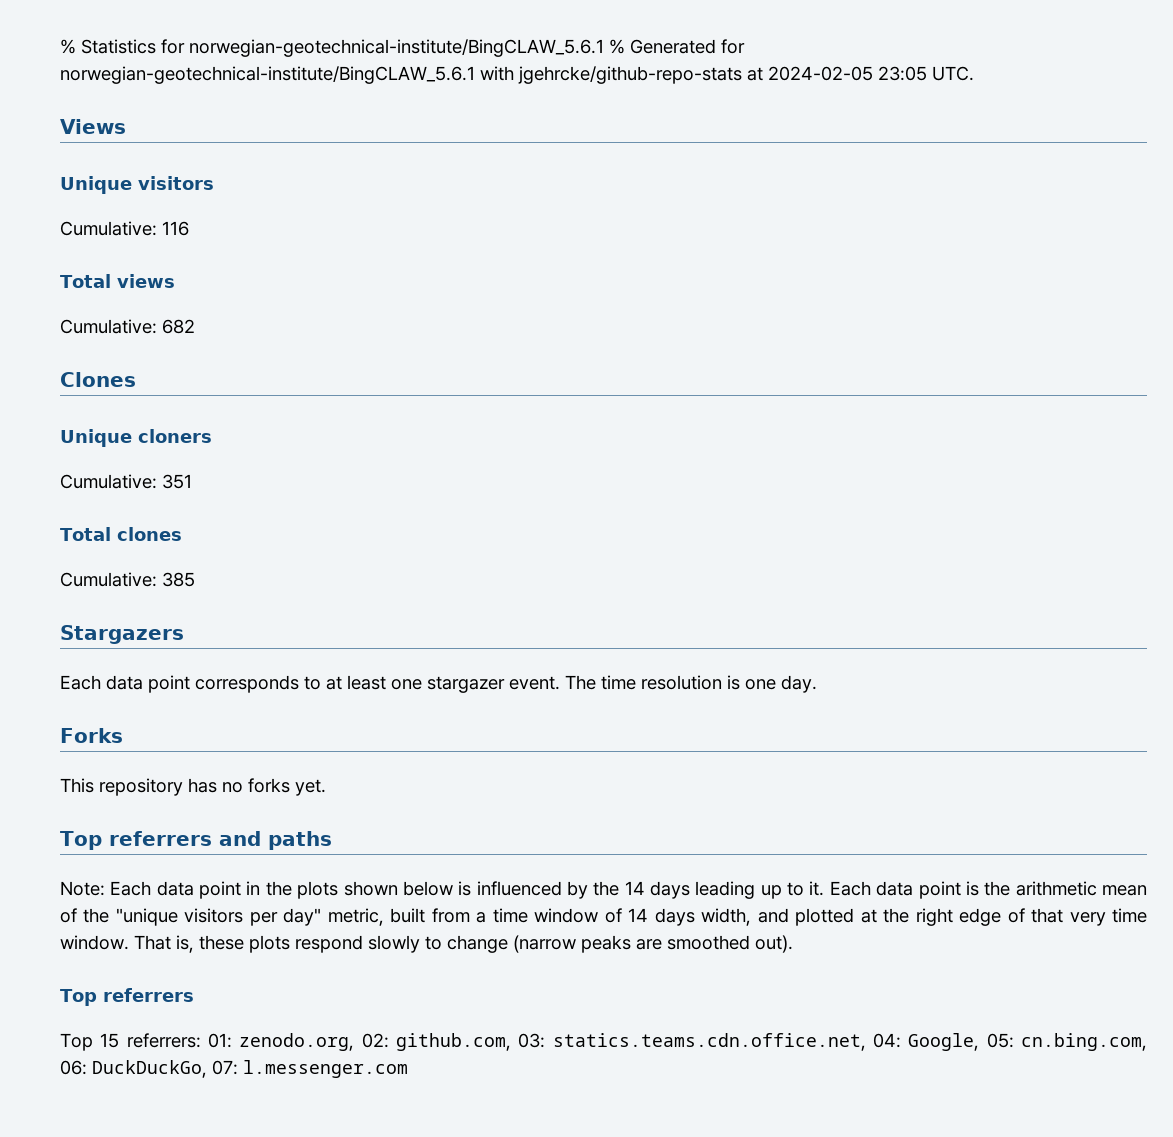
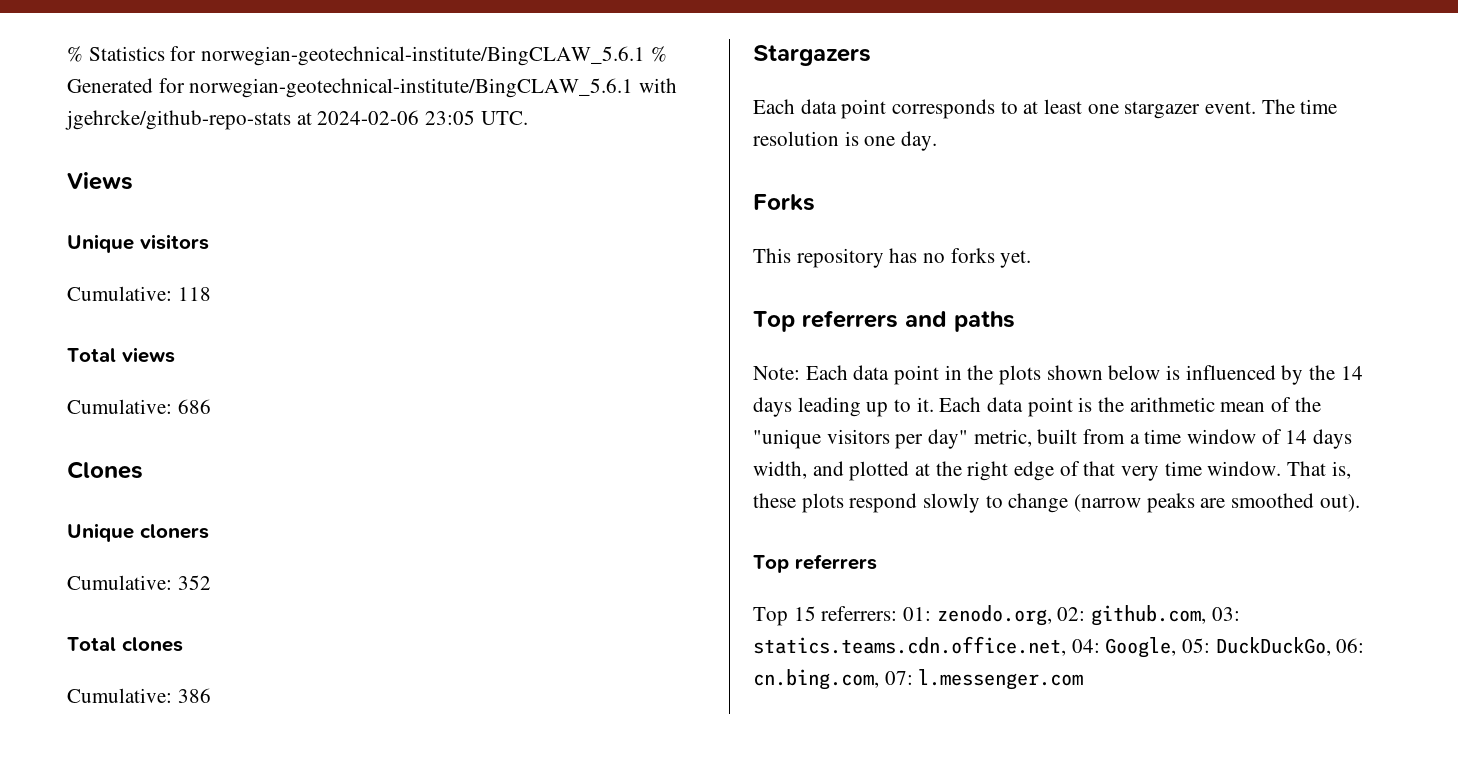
- % Statistics for norwegian-geotechnical-institute/BingCLAW_5.6.1 % Generated for norwegian-geotechnical-institute/BingCLAW_5.6.1 with jgehrcke/github-repo-stats at 2024-02-05 23:05 UTC.
+ % Statistics for norwegian-geotechnical-institute/BingCLAW_5.6.1 % Generated for norwegian-geotechnical-institute/BingCLAW_5.6.1 with jgehrcke/github-repo-stats at 2024-02-06 23:05 UTC.
- Cumulative: 116
+ Cumulative: 118
- Cumulative: 682
+ Cumulative: 686
- Cumulative: 351
+ Cumulative: 352
- Cumulative: 385
+ Cumulative: 386
- Top 15 referrers: 01: zenodo.org, 02: github.com, 03: statics.teams.cdn.office.net, 04: Google, 05: cn.bing.com, 06: DuckDuckGo, 07: l.messenger.com
+ Top 15 referrers: 01: zenodo.org, 02: github.com, 03: statics.teams.cdn.office.net, 04: Google, 05: DuckDuckGo, 06: cn.bing.com, 07: l.messenger.com

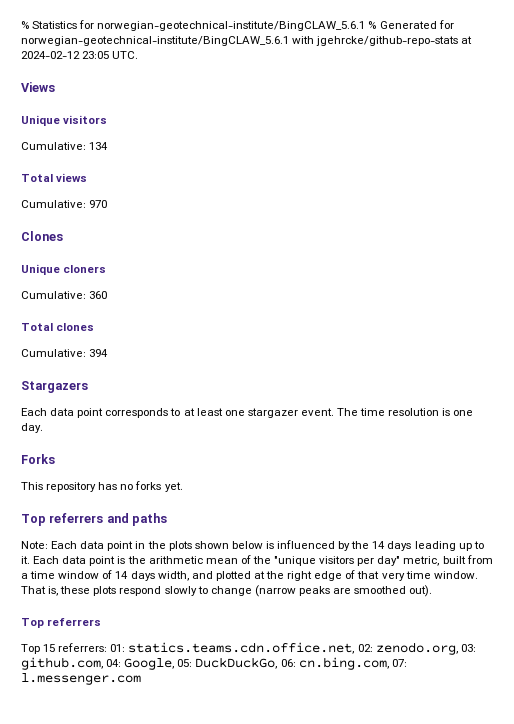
- % Statistics for norwegian-geotechnical-institute/BingCLAW_5.6.1 % Generated for norwegian-geotechnical-institute/BingCLAW_5.6.1 with jgehrcke/github-repo-stats at 2024-02-06 23:05 UTC.
+ % Statistics for norwegian-geotechnical-institute/BingCLAW_5.6.1 % Generated for norwegian-geotechnical-institute/BingCLAW_5.6.1 with jgehrcke/github-repo-stats at 2024-02-12 23:05 UTC.
- Cumulative: 118
+ Cumulative: 134
- Cumulative: 686
+ Cumulative: 970
- Cumulative: 352
+ Cumulative: 360
- Cumulative: 386
+ Cumulative: 394
- Top 15 referrers: 01: zenodo.org, 02: github.com, 03: statics.teams.cdn.office.net, 04: Google, 05: DuckDuckGo, 06: cn.bing.com, 07: l.messenger.com
+ Top 15 referrers: 01: statics.teams.cdn.office.net, 02: zenodo.org, 03: github.com, 04: Google, 05: DuckDuckGo, 06: cn.bing.com, 07: l.messenger.com

